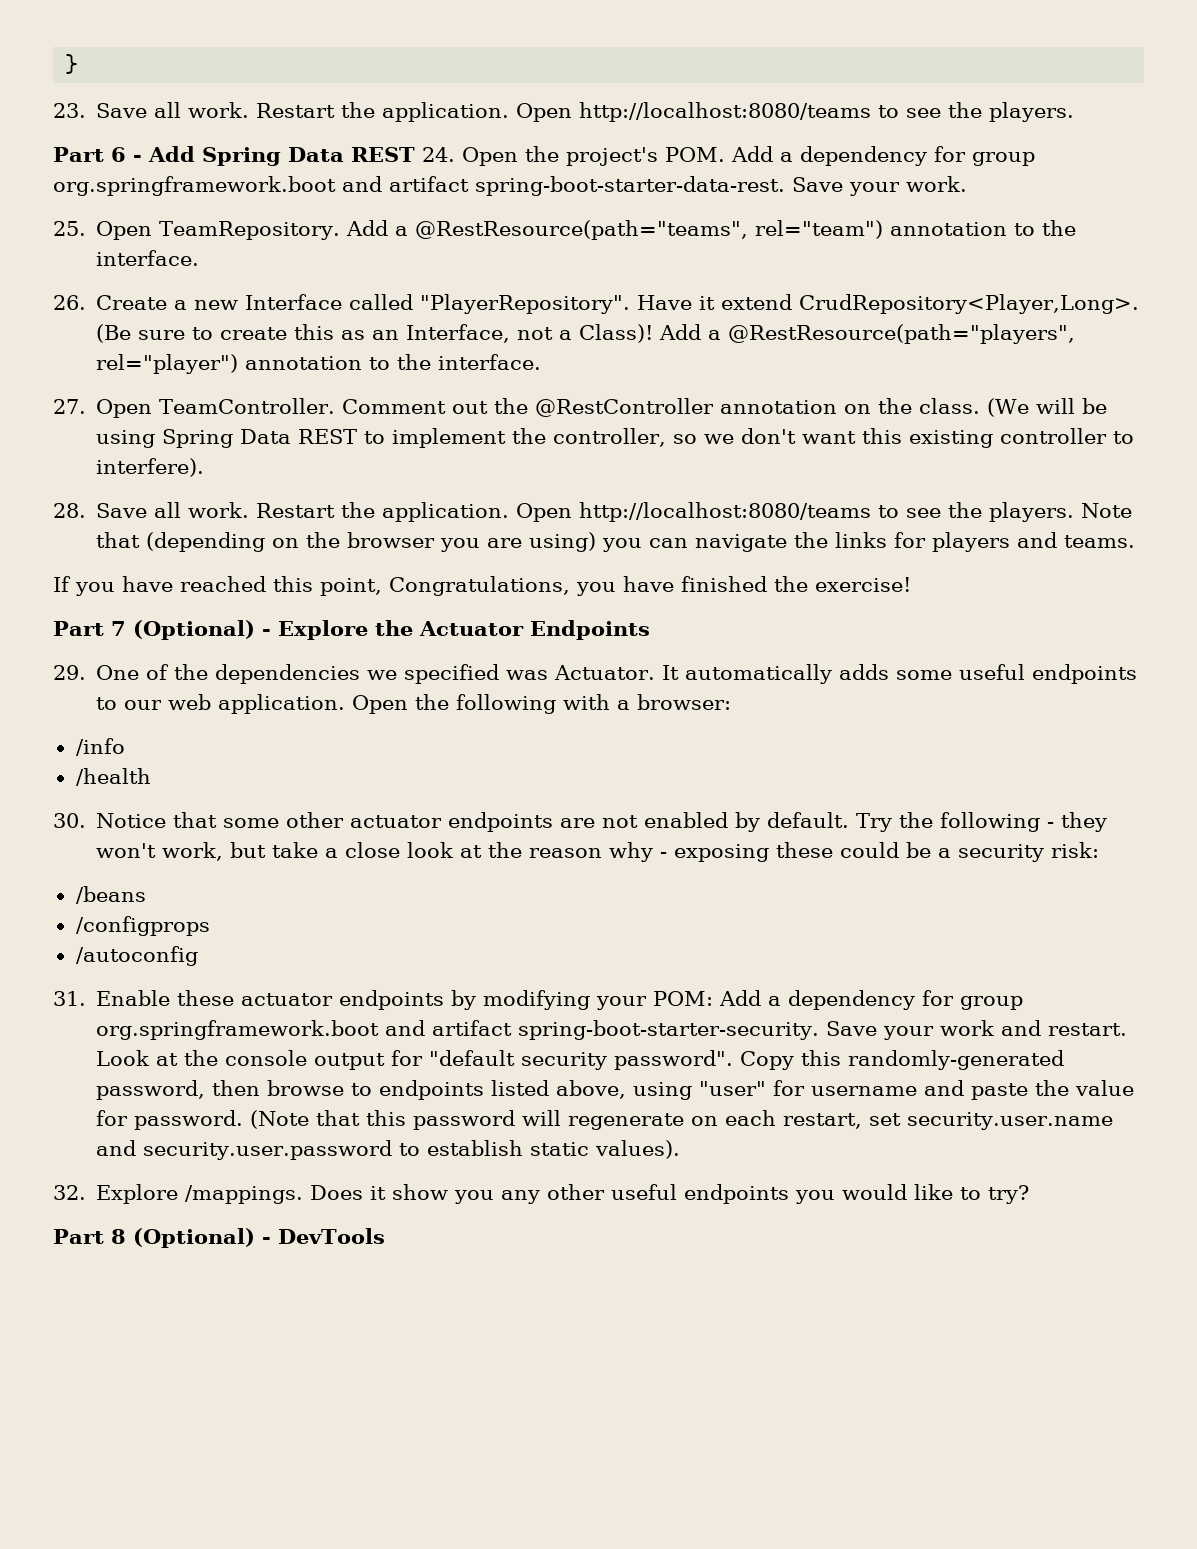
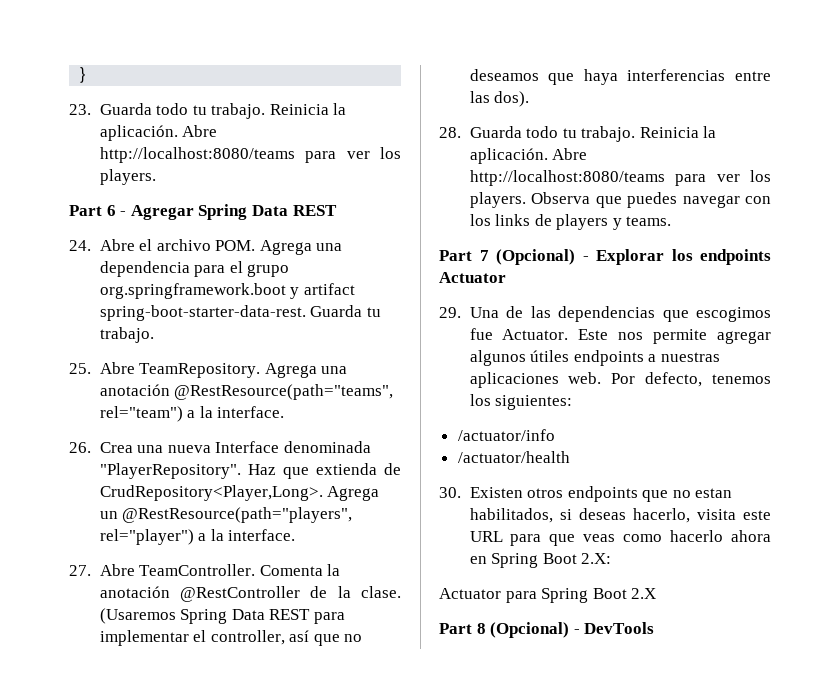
- 23. Save all work. Restart the application. Open http://localhost:8080/teams to see the players.
+ 23. Guarda todo tu trabajo. Reinicia la aplicación. Abre http://localhost:8080/teams para ver los players.
- Part 6 - Add Spring Data REST 24. Open the project's POM. Add a dependency for group org.springframework.boot and artifact spring-boot-starter-data-rest. Save your work.
- 25. Open TeamRepository. Add a @RestResource(path="teams", rel="team") annotation to the interface.
- 26. Create a new Interface called "PlayerRepository". Have it extend CrudRepository<Player,Long>. (Be sure to create this as an Interface, not a Class)! Add a @RestResource(path="players", rel="player") annotation to the interface.
- 27. Open TeamController. Comment out the @RestController annotation on the class. (We will be using Spring Data REST to implement the controller, so we don't want this existing controller to interfere).
- 28. Save all work. Restart the application. Open http://localhost:8080/teams to see the players. Note that (depending on the browser you are using) you can navigate the links for players and teams.
- If you have reached this point, Congratulations, you have finished the exercise!
- Part 7 (Optional) - Explore the Actuator Endpoints
+ Part 6 - Agregar Spring Data REST
+ 24. Abre el archivo POM. Agrega una dependencia para el grupo org.springframework.boot y artifact spring-boot-starter-data-rest. Guarda tu trabajo.
+ 25. Abre TeamRepository. Agrega una anotación @RestResource(path="teams", rel="team") a la interface.
+ 26. Crea una nueva Interface denominada "PlayerRepository". Haz que extienda de CrudRepository<Player,Long>. Agrega un @RestResource(path="players", rel="player") a la interface.
+ 27. Abre TeamController. Comenta la anotación @RestController de la clase. (Usaremos Spring Data REST para implementar el controller, así que no deseamos que haya interferencias entre las dos).
+ 28. Guarda todo tu trabajo. Reinicia la aplicación. Abre http://localhost:8080/teams para ver los players. Observa que puedes navegar con los links de players y teams.
+ Part 7 (Opcional) - Explorar los endpoints Actuator
- 29. One of the dependencies we specified was Actuator. It automatically adds some useful endpoints to our web application. Open the following with a browser:
- /info
- /health
- 30. Notice that some other actuator endpoints are not enabled by default. Try the following - they won't work, but take a close look at the reason why - exposing these could be a security risk:
- /beans
- /configprops
- /autoconfig
- 31. Enable these actuator endpoints by modifying your POM: Add a dependency for group org.springframework.boot and artifact spring-boot-starter-security. Save your work and restart. Look at the console output for "default security password". Copy this randomly-generated password, then browse to endpoints listed above, using "user" for username and paste the value for password. (Note that this password will regenerate on each restart, set security.user.name and security.user.password to establish static values).
- 32. Explore /mappings. Does it show you any other useful endpoints you would like to try?
+ 29. Una de las dependencias que escogimos fue Actuator. Este nos permite agregar algunos útiles endpoints a nuestras aplicaciones web. Por defecto, tenemos los siguientes:
+ /actuator/info
+ /actuator/health
+ 30. Existen otros endpoints que no estan habilitados, si deseas hacerlo, visita este URL para que veas como hacerlo ahora en Spring Boot 2.X:
+ Actuator para Spring Boot 2.X
- Part 8 (Optional) - DevTools
+ Part 8 (Opcional) - DevTools

